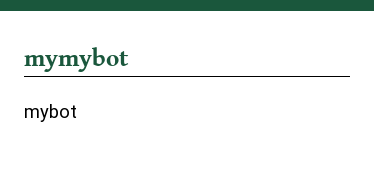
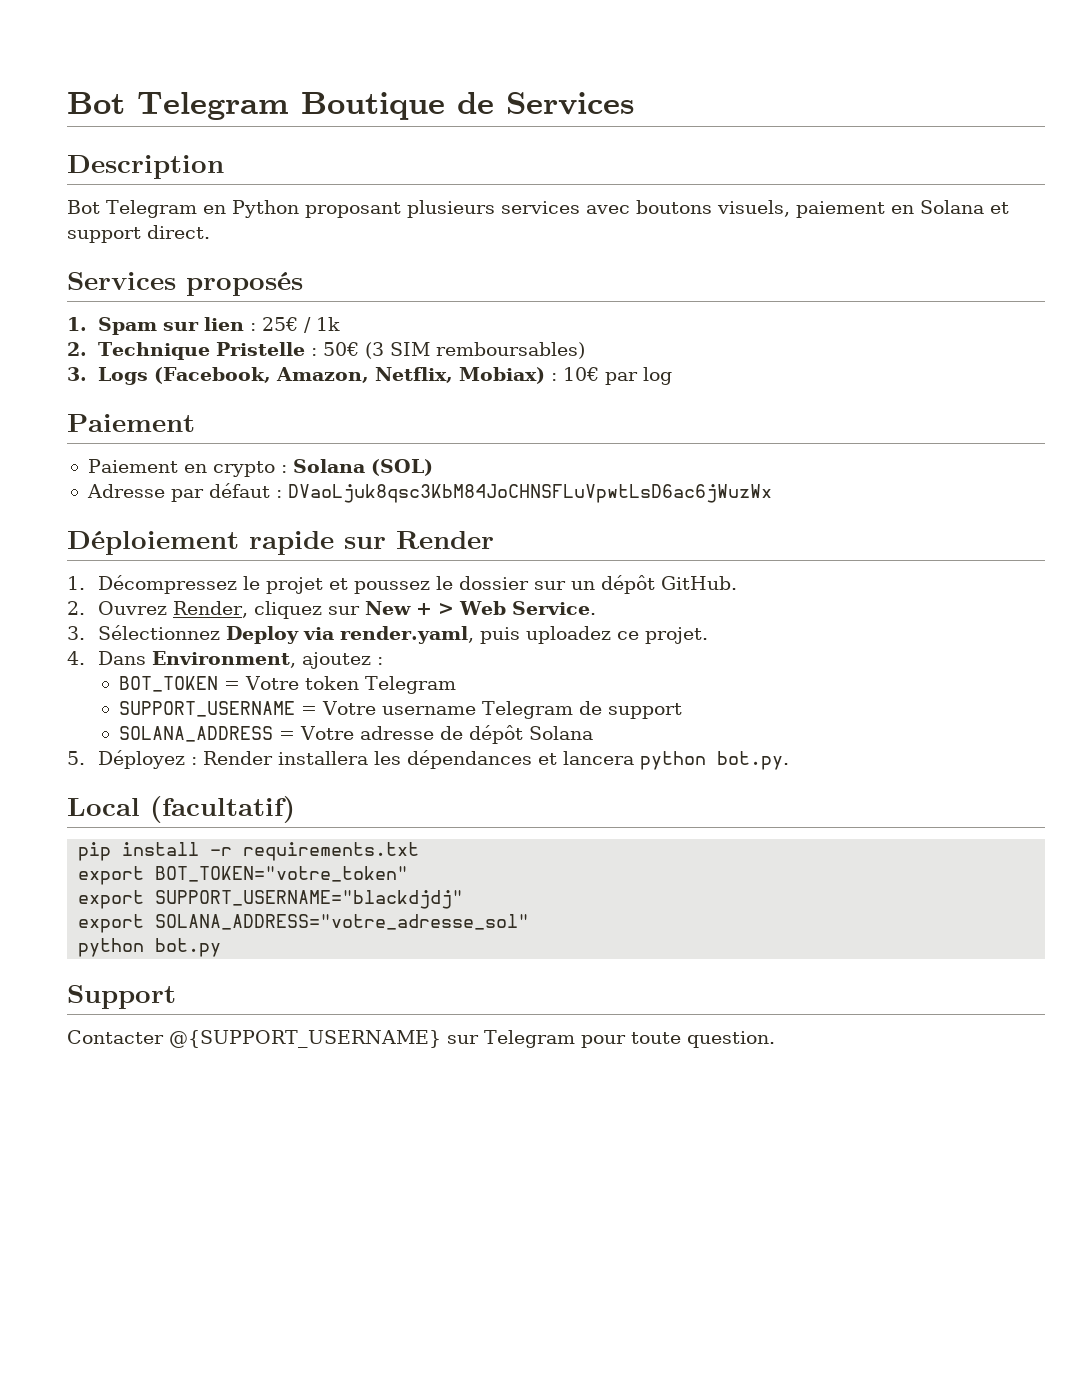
- mymybot
- mybot
+ Bot Telegram Boutique de Services
+ Description
+ Bot Telegram en Python proposant plusieurs services avec boutons visuels, paiement en Solana et support direct.
+ Services proposés
+ 1. Spam sur lien : 25€ / 1k
+ 2. Technique Pristelle : 50€ (3 SIM remboursables)
+ 3. Logs (Facebook, Amazon, Netflix, Mobiax) : 10€ par log
+ Paiement
+ Paiement en crypto : Solana (SOL)
+ Adresse par défaut : DVaoLjuk8qsc3KbM84JoCHNSFLuVpwtLsD6ac6jWuzWx
+ Déploiement rapide sur Render
+ 1. Décompressez le projet et poussez le dossier sur un dépôt GitHub.
+ 2. Ouvrez Render, cliquez sur New + > Web Service.
+ 3. Sélectionnez Deploy via render.yaml, puis uploadez ce projet.
+ 4. Dans Environment, ajoutez :
+ BOT_TOKEN = Votre token Telegram
+ SUPPORT_USERNAME = Votre username Telegram de support
+ SOLANA_ADDRESS = Votre adresse de dépôt Solana
+ 5. Déployez : Render installera les dépendances et lancera python bot.py.
+ Local (facultatif)
+ pip install -r requirements.txt
+ export BOT_TOKEN="votre_token"
+ export SUPPORT_USERNAME="blackdjdj"
+ export SOLANA_ADDRESS="votre_adresse_sol"
+ python bot.py
+ Support
+ Contacter @{SUPPORT_USERNAME} sur Telegram pour toute question.

